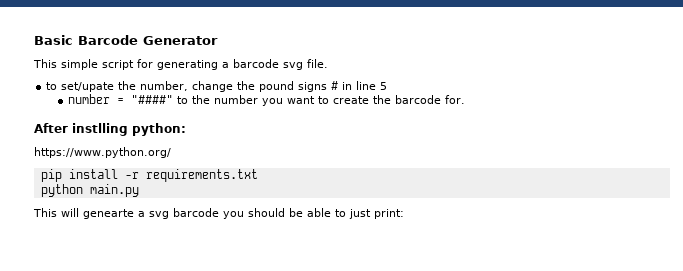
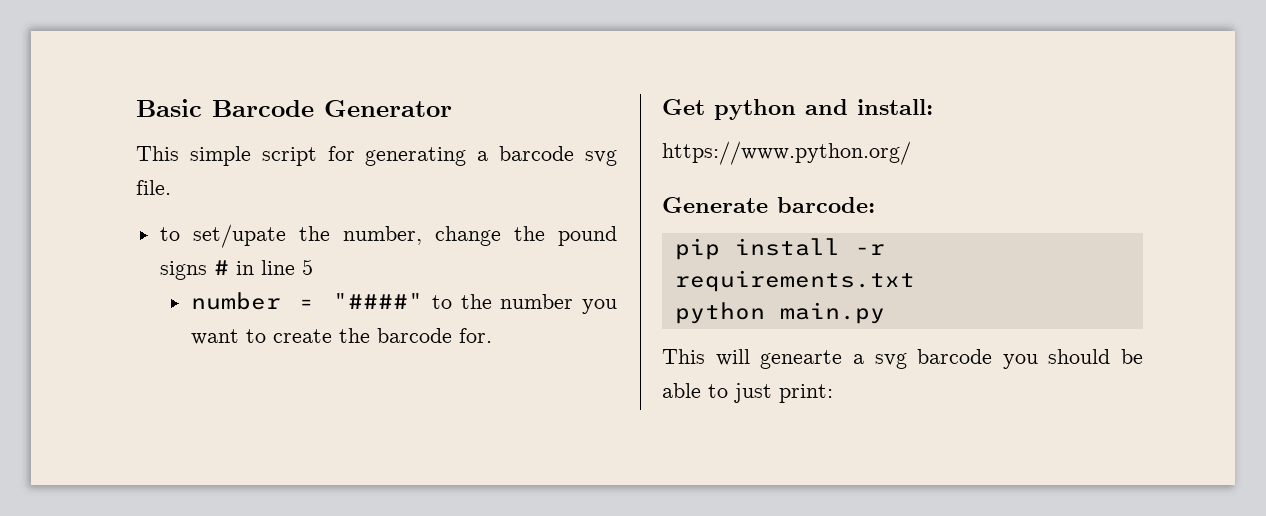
- After instlling python:
+ Get python and install:
+ Generate barcode:

